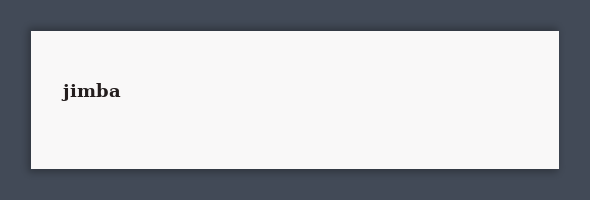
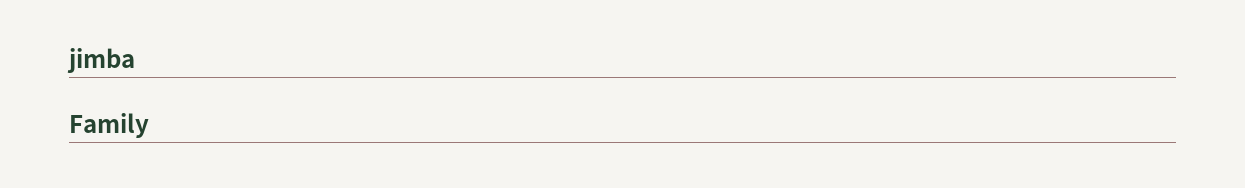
+ Family

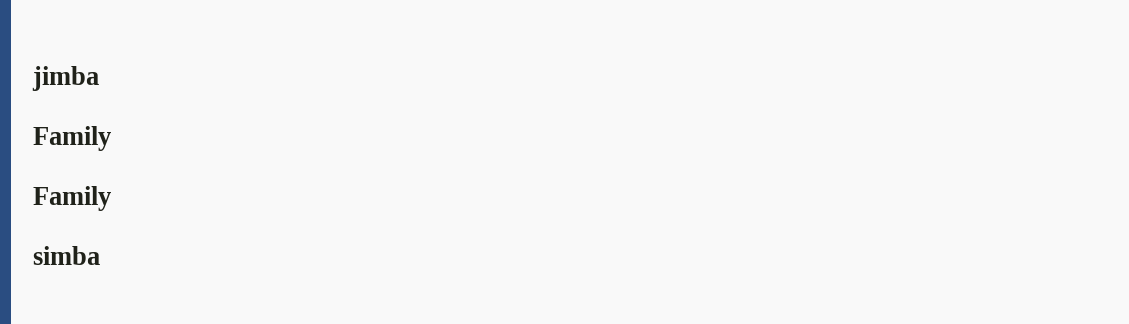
  jimba
  Family
+ Family
+ simba

